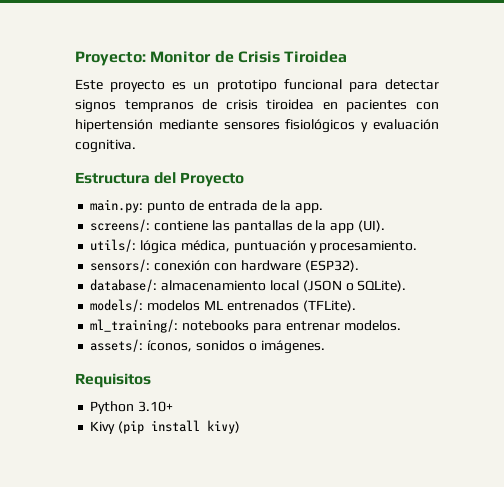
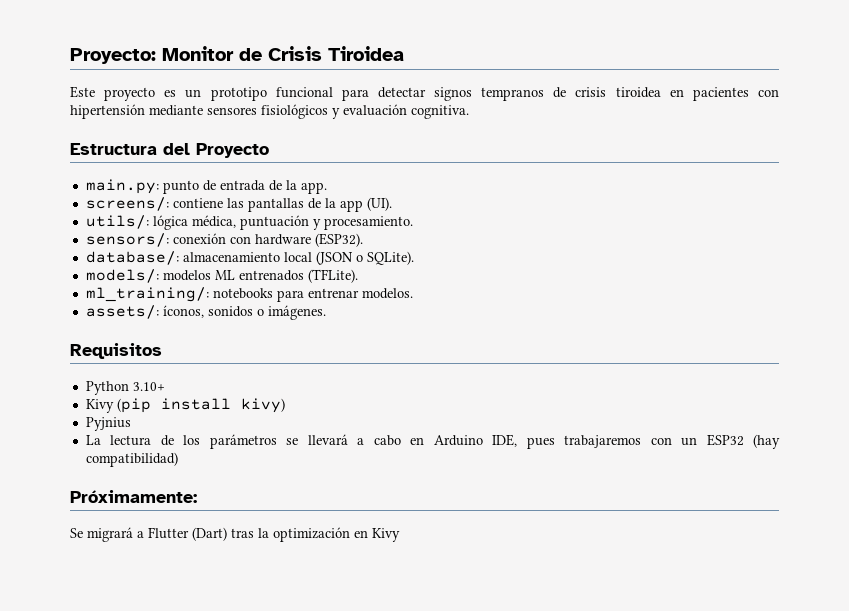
+ Pyjnius
+ La lectura de los parámetros se llevará a cabo en Arduino IDE, pues trabajaremos con un ESP32 (hay compatibilidad)
+ Próximamente:
+ Se migrará a Flutter (Dart) tras la optimización en Kivy

